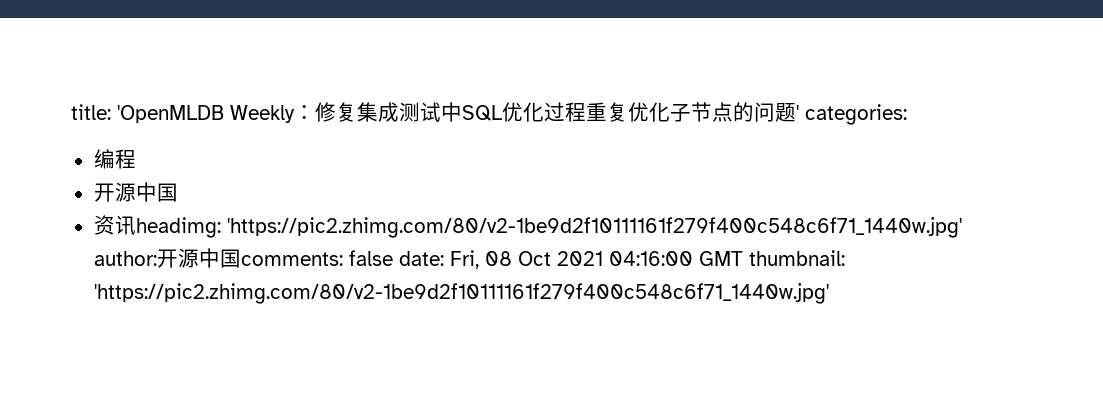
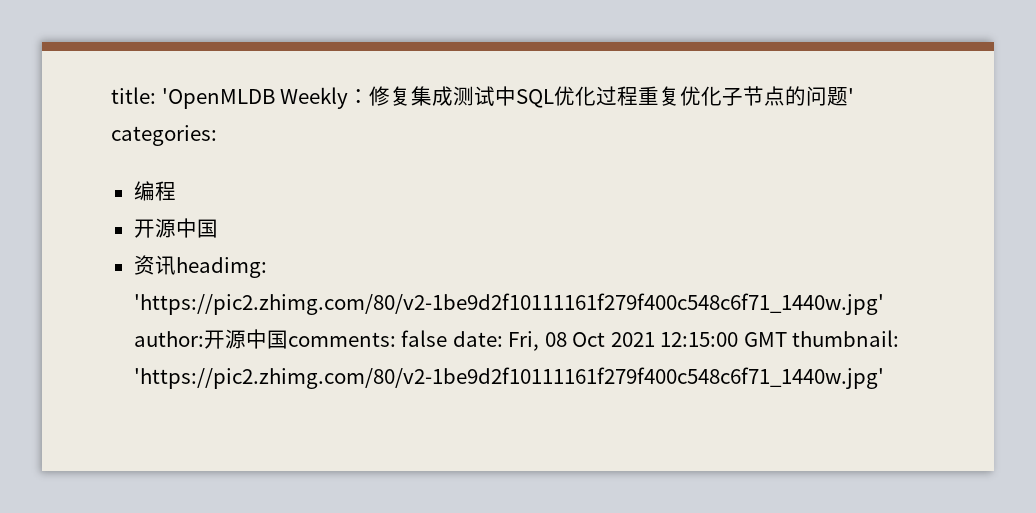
- 资讯headimg: 'https://pic2.zhimg.com/80/v2-1be9d2f10111161f279f400c548c6f71_1440w.jpg' author:开源中国comments: false date: Fri, 08 Oct 2021 04:16:00 GMT thumbnail: 'https://pic2.zhimg.com/80/v2-1be9d2f10111161f279f400c548c6f71_1440w.jpg'
+ 资讯headimg: 'https://pic2.zhimg.com/80/v2-1be9d2f10111161f279f400c548c6f71_1440w.jpg' author:开源中国comments: false date: Fri, 08 Oct 2021 12:15:00 GMT thumbnail: 'https://pic2.zhimg.com/80/v2-1be9d2f10111161f279f400c548c6f71_1440w.jpg'

